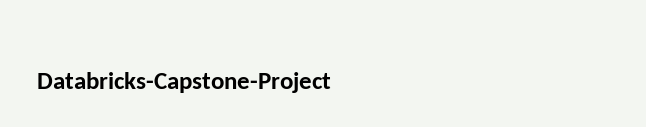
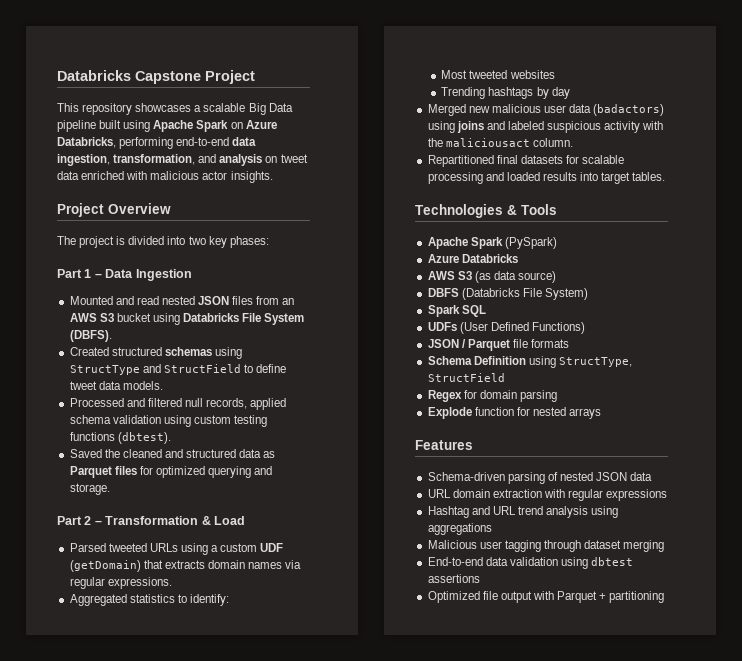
- Databricks-Capstone-Project
+ Databricks Capstone Project
+ This repository showcases a scalable Big Data pipeline built using Apache Spark on Azure Databricks, performing end-to-end data ingestion, transformation, and analysis on tweet data enriched with malicious actor insights.
+ Project Overview
+ The project is divided into two key phases:
+ Part 1 – Data Ingestion
+ Mounted and read nested JSON files from an AWS S3 bucket using Databricks File System (DBFS).
+ Created structured schemas using StructType and StructField to define tweet data models.
+ Processed and filtered null records, applied schema validation using custom testing functions (dbtest).
+ Saved the cleaned and structured data as Parquet files for optimized querying and storage.
+ Part 2 – Transformation & Load
+ Parsed tweeted URLs using a custom UDF (getDomain) that extracts domain names via regular expressions.
+ Aggregated statistics to identify:
+ Most tweeted websites
+ Trending hashtags by day
+ Merged new malicious user data (badactors) using joins and labeled suspicious activity with the maliciousact column.
+ Repartitioned final datasets for scalable processing and loaded results into target tables.
+ Technologies & Tools
+ Apache Spark (PySpark)
+ Azure Databricks
+ AWS S3 (as data source)
+ DBFS (Databricks File System)
+ Spark SQL
+ UDFs (User Defined Functions)
+ JSON / Parquet file formats
+ Schema Definition using StructType, StructField
+ Regex for domain parsing
+ Explode function for nested arrays
+ Features
+ Schema-driven parsing of nested JSON data
+ URL domain extraction with regular expressions
+ Hashtag and URL trend analysis using aggregations
+ Malicious user tagging through dataset merging
+ End-to-end data validation using dbtest assertions
+ Optimized file output with Parquet + partitioning

